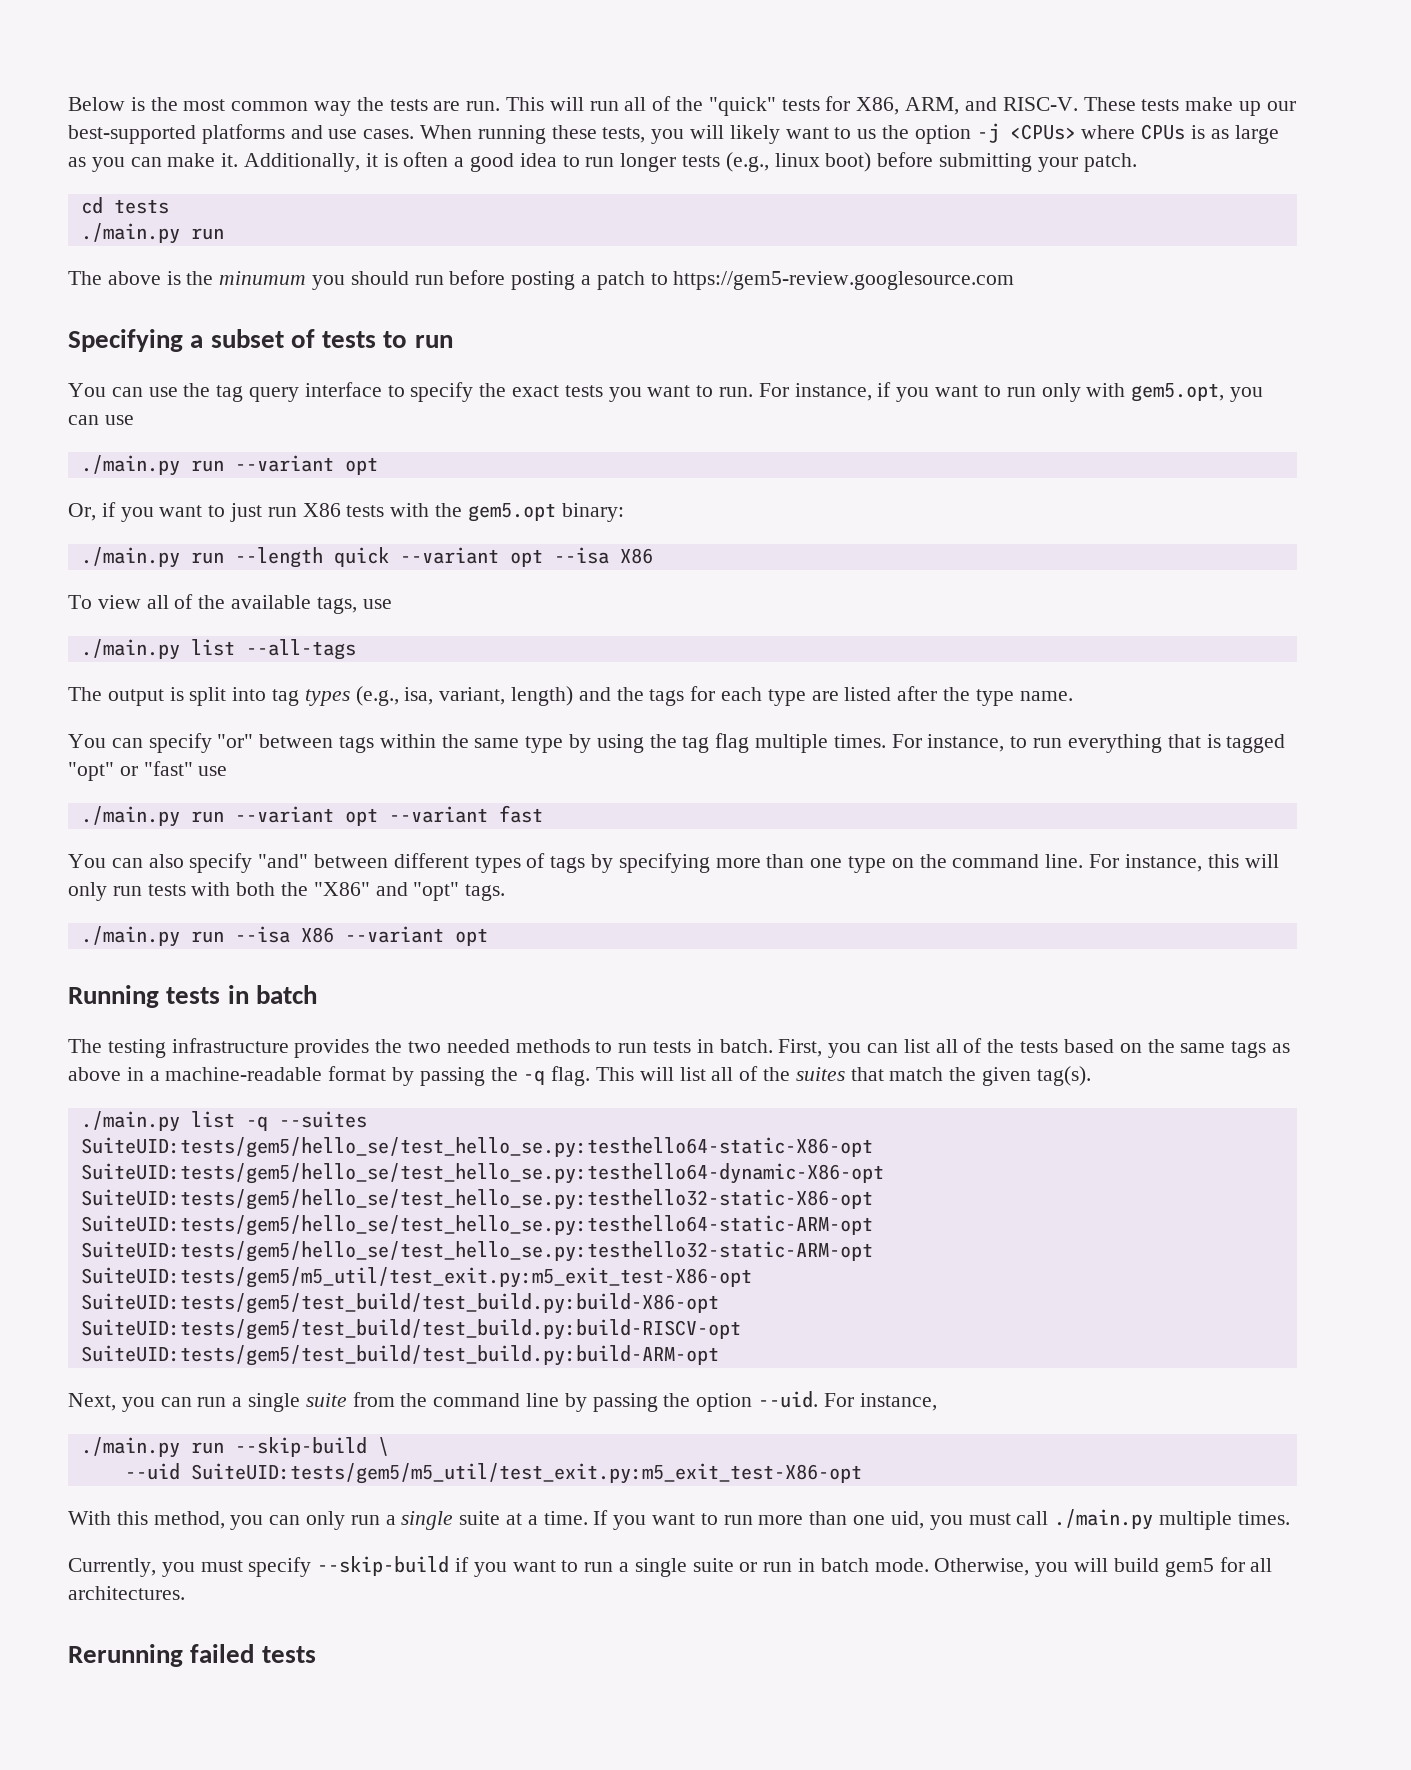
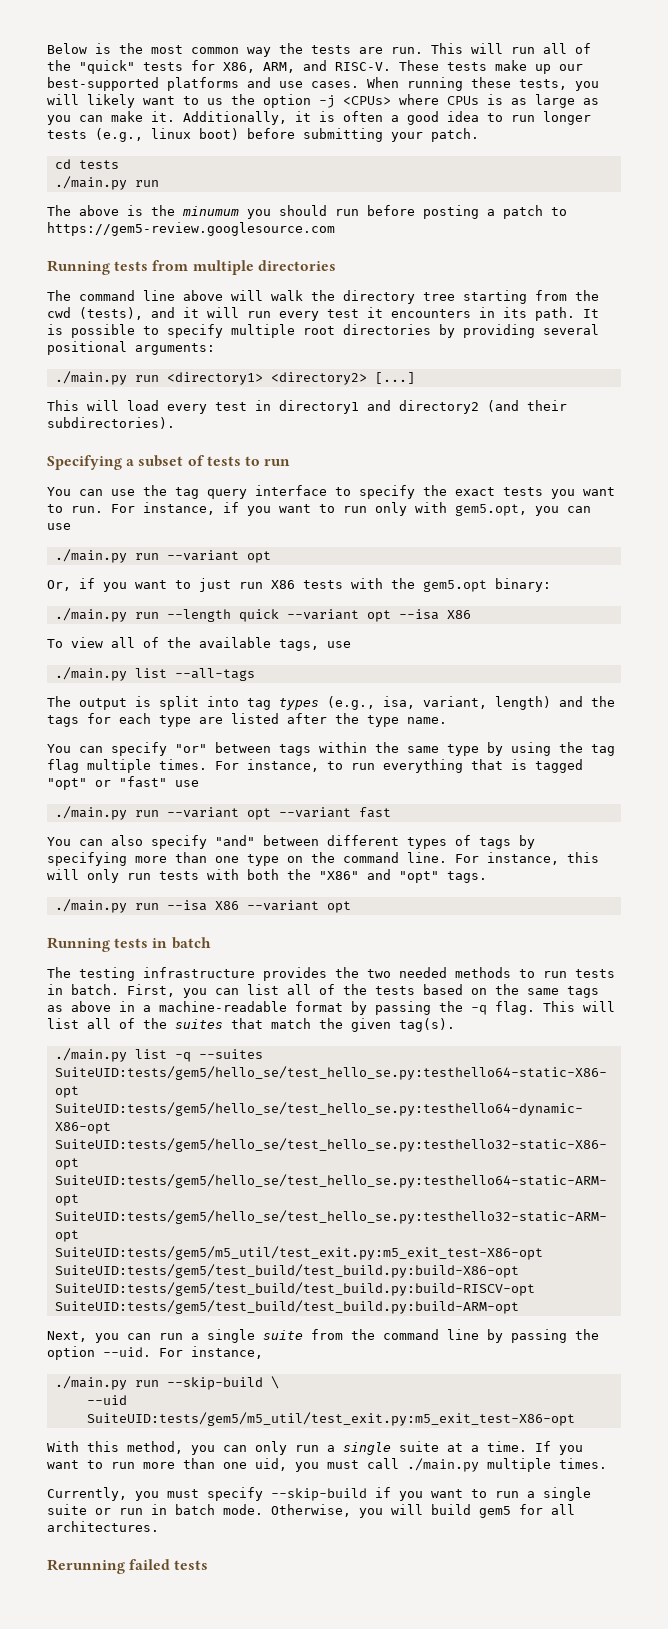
+ Running tests from multiple directories
+ The command line above will walk the directory tree starting from the cwd (tests), and it will run every test it encounters in its path. It is possible to specify multiple root directories by providing several positional arguments:
+ ./main.py run <directory1> <directory2> [...]
+ This will load every test in directory1 and directory2 (and their subdirectories).

